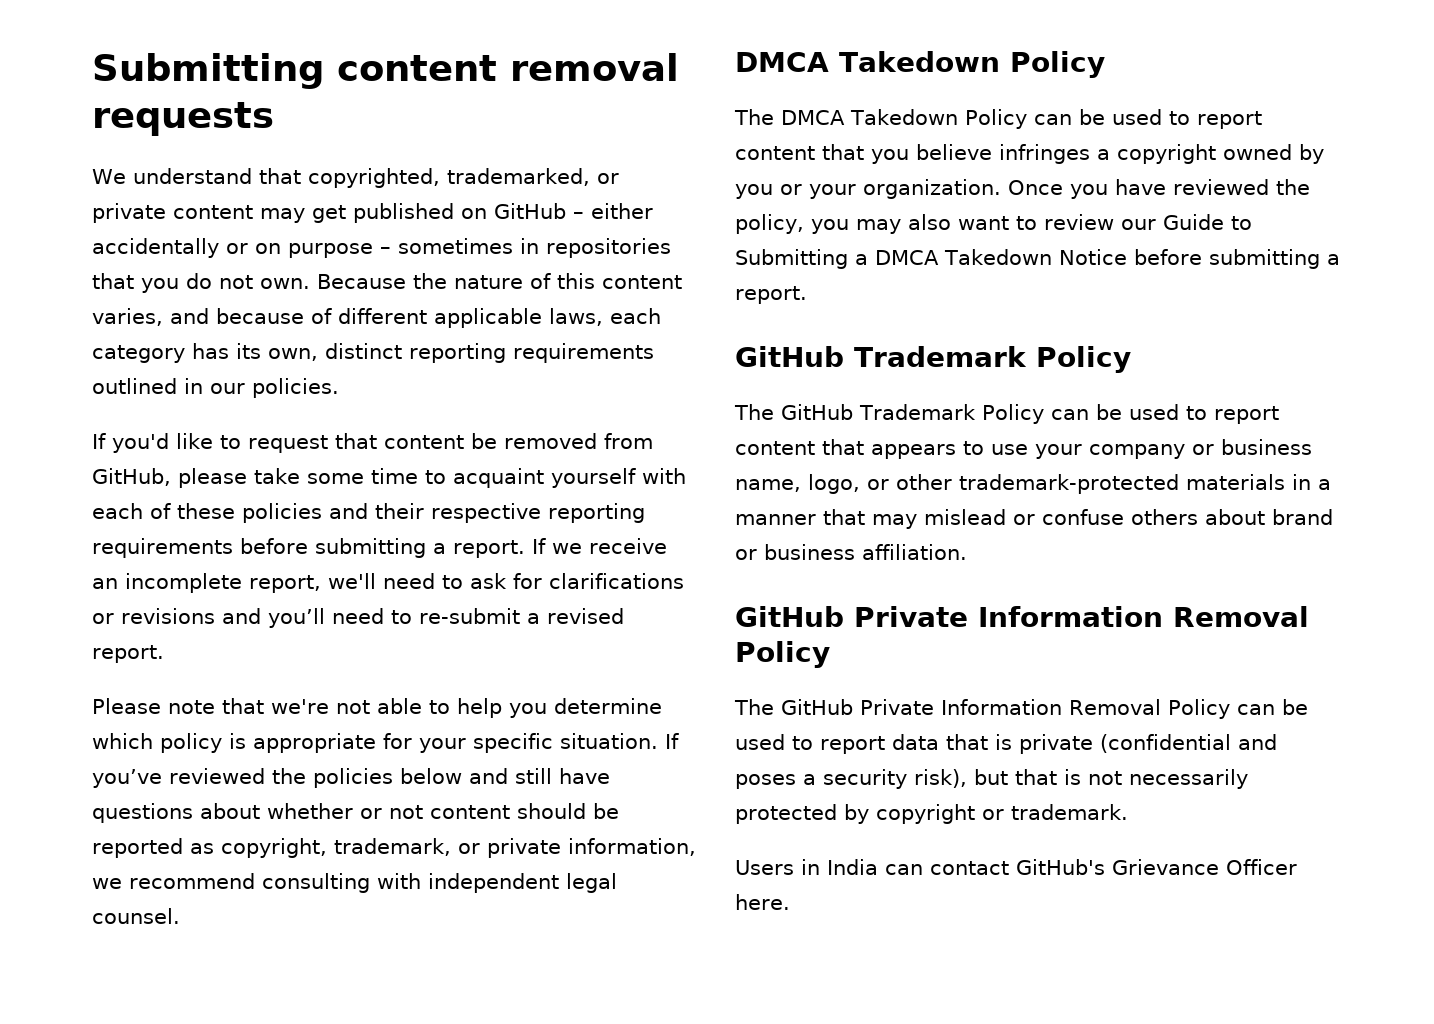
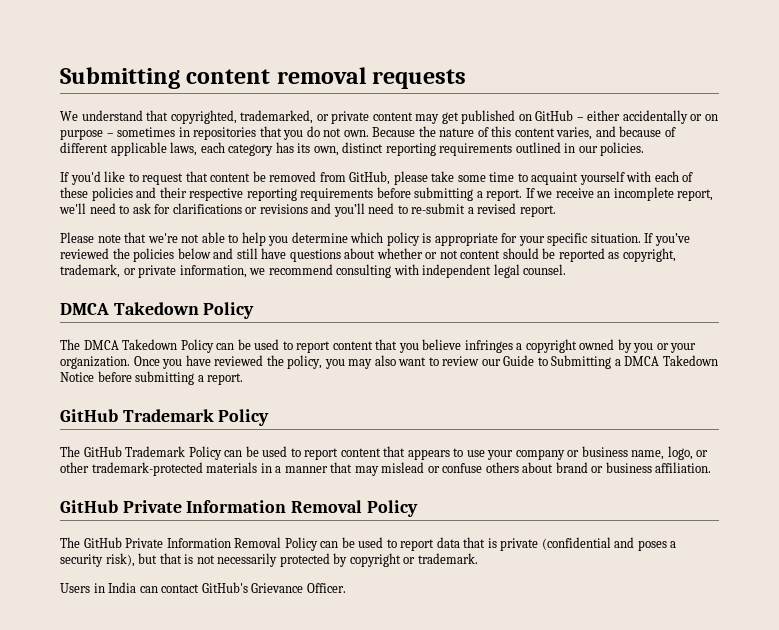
- Users in India can contact GitHub's Grievance Officer here.
+ Users in India can contact GitHub's Grievance Officer.

